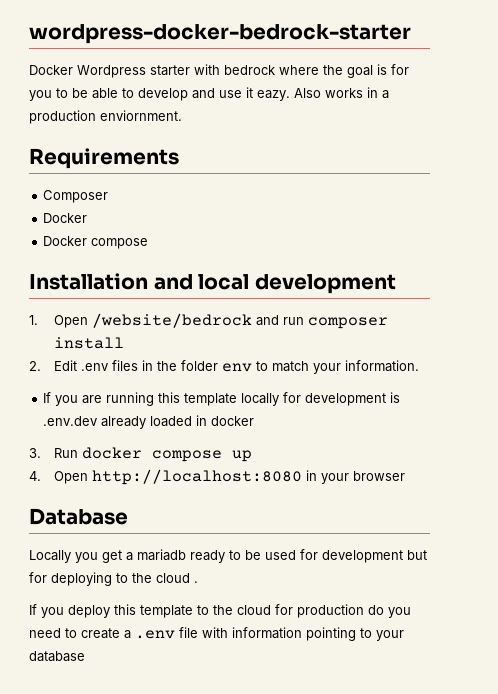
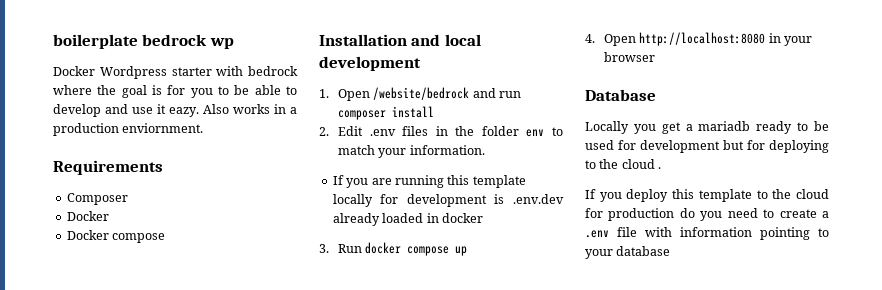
- wordpress-docker-bedrock-starter
+ boilerplate bedrock wp

